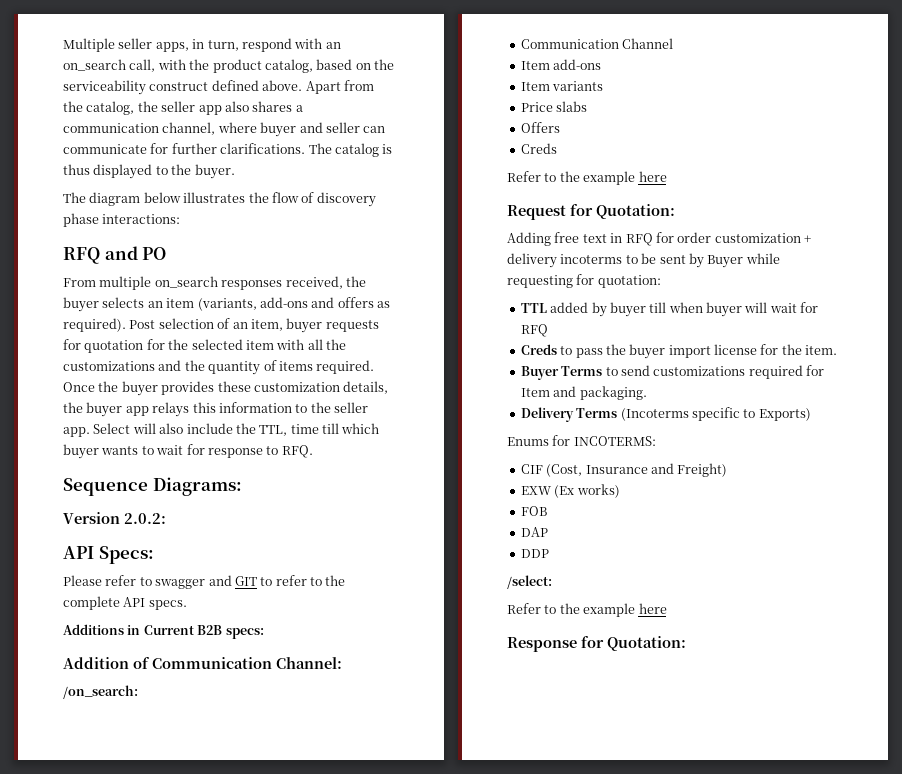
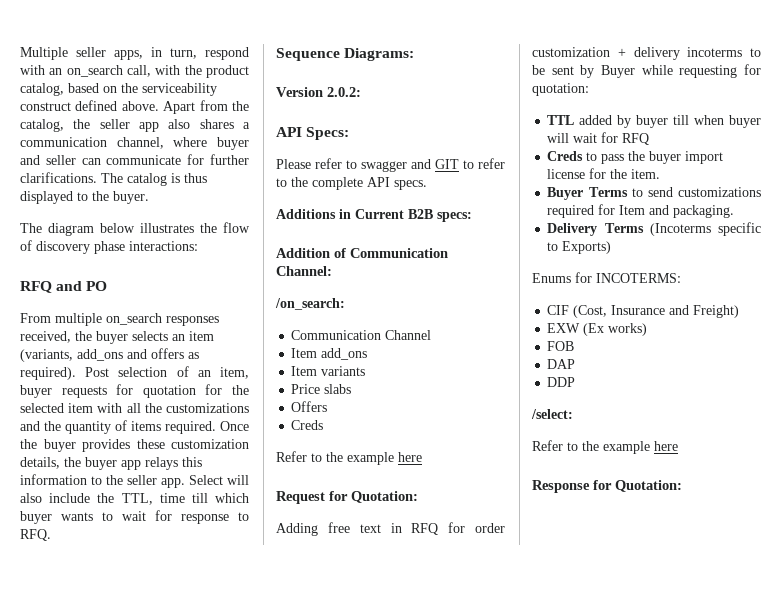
- From multiple on_search responses received, the buyer selects an item (variants, add-ons and offers as required).
+ From multiple on_search responses received, the buyer selects an item (variants, add_ons and offers as required).
- Item add-ons
+ Item add_ons

